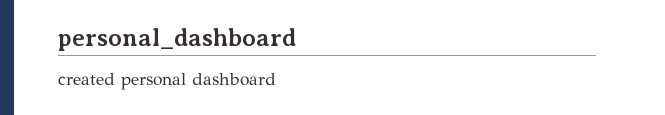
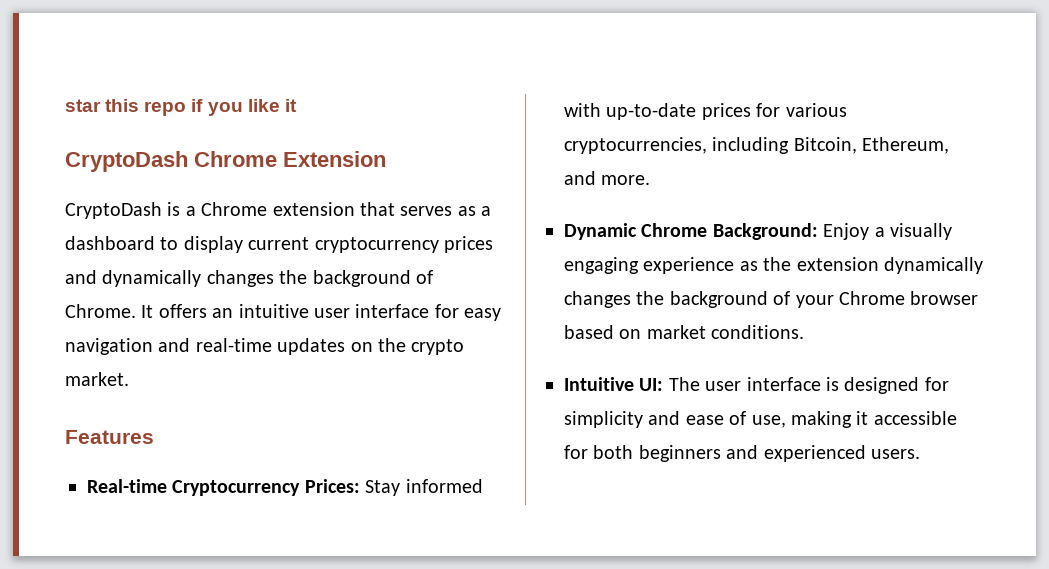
- personal_dashboard
- created personal dashboard
+ star this repo if you like it
+ CryptoDash Chrome Extension
+ CryptoDash is a Chrome extension that serves as a dashboard to display current cryptocurrency prices and dynamically changes the background of Chrome. It offers an intuitive user interface for easy navigation and real-time updates on the crypto market.
+ Features
+ Real-time Cryptocurrency Prices: Stay informed with up-to-date prices for various cryptocurrencies, including Bitcoin, Ethereum, and more.
+ Dynamic Chrome Background: Enjoy a visually engaging experience as the extension dynamically changes the background of your Chrome browser based on market conditions.
+ Intuitive UI: The user interface is designed for simplicity and ease of use, making it accessible for both beginners and experienced users.

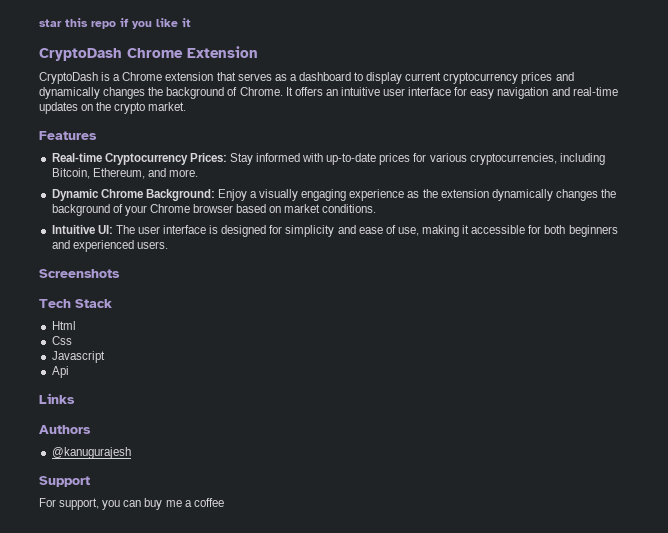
+ Screenshots
+ Tech Stack
+ Html
+ Css
+ Javascript
+ Api
+ Links
+ Authors
+ @kanugurajesh
+ Support
+ For support, you can buy me a coffee

